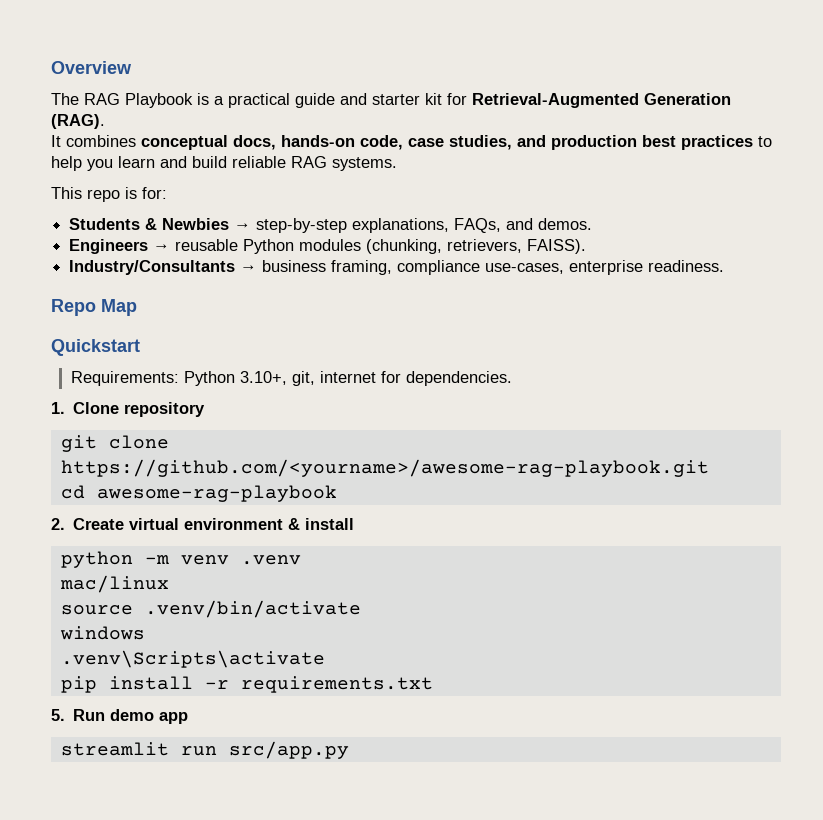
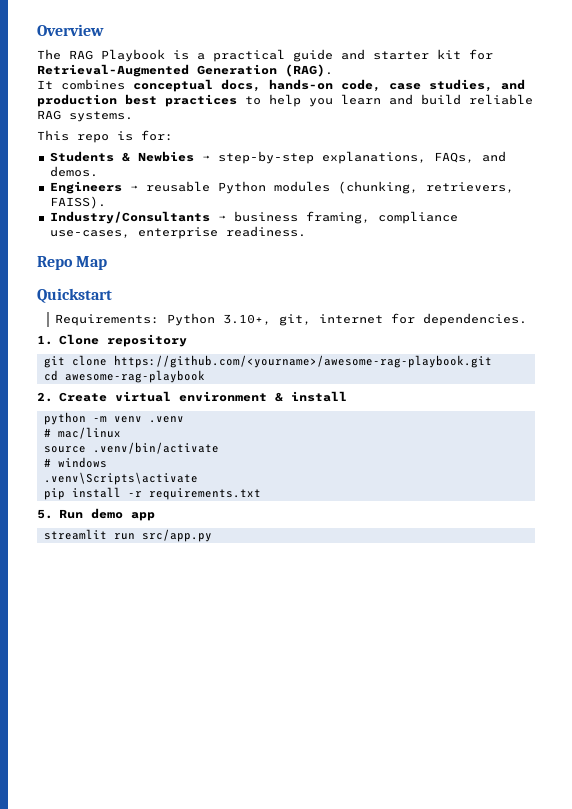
- mac/linux
+ # mac/linux
- windows
+ # windows

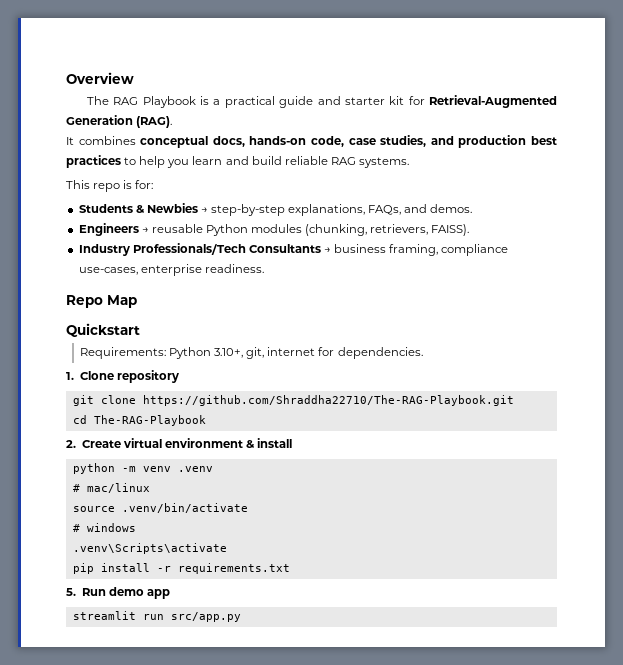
- Industry/Consultants → business framing, compliance use-cases, enterprise readiness.
+ Industry Professionals/Tech Consultants → business framing, compliance use-cases, enterprise readiness.
- git clone https://github.com/<yourname>/awesome-rag-playbook.git
+ git clone https://github.com/Shraddha22710/The-RAG-Playbook.git
- cd awesome-rag-playbook
+ cd The-RAG-Playbook

